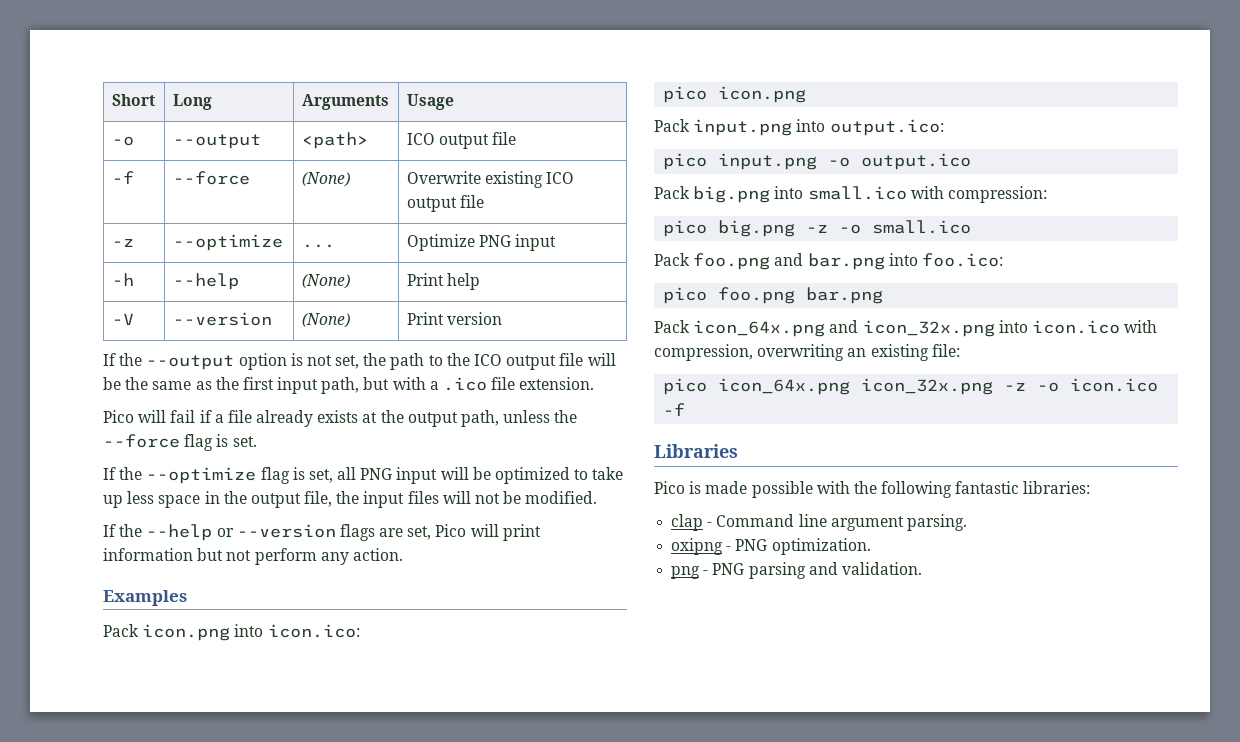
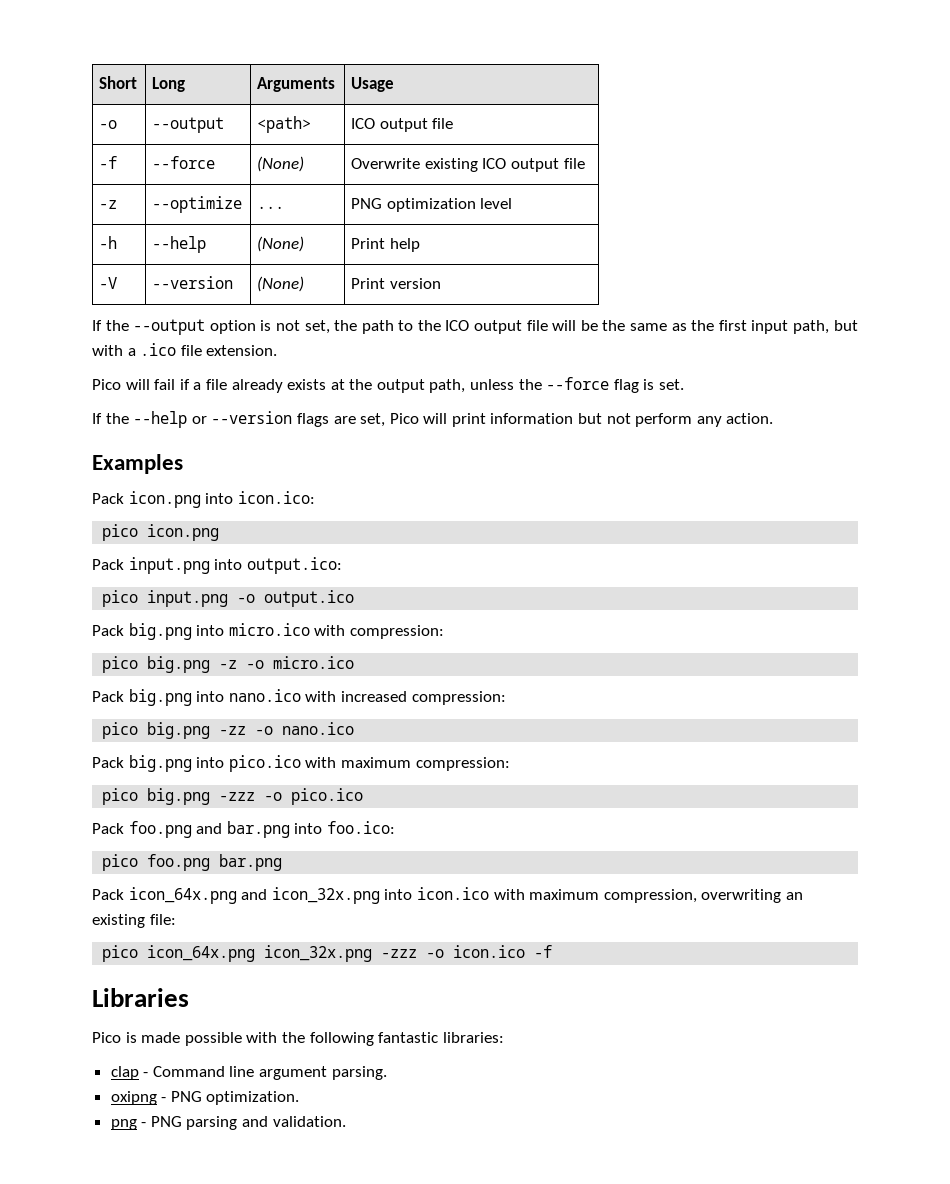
- -z | --optimize | ... | Optimize PNG input
+ -z | --optimize | ... | PNG optimization level
- If the --optimize flag is set, all PNG input will be optimized to take up less space in the output file, the input files will not be modified.
- Pack big.png into small.ico with compression:
+ Pack big.png into micro.ico with compression:
- pico big.png -z -o small.ico
+ pico big.png -z -o micro.ico
+ Pack big.png into nano.ico with increased compression:
+ pico big.png -zz -o nano.ico
+ Pack big.png into pico.ico with maximum compression:
+ pico big.png -zzz -o pico.ico
- Pack icon_64x.png and icon_32x.png into icon.ico with compression, overwriting an existing file:
+ Pack icon_64x.png and icon_32x.png into icon.ico with maximum compression, overwriting an existing file:
- pico icon_64x.png icon_32x.png -z -o icon.ico -f
+ pico icon_64x.png icon_32x.png -zzz -o icon.ico -f

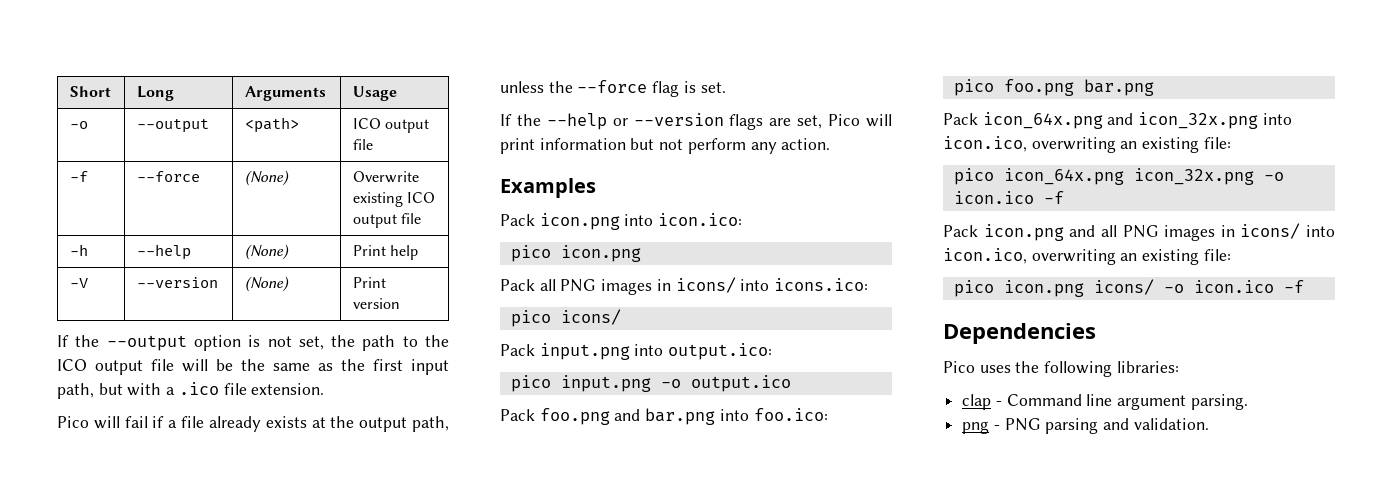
- -z | --optimize | ... | PNG optimization level
+ Pack all PNG images in icons/ into icons.ico:
+ pico icons/
- Pack big.png into micro.ico with compression:
- pico big.png -z -o micro.ico
- Pack big.png into nano.ico with increased compression:
- pico big.png -zz -o nano.ico
- Pack big.png into pico.ico with maximum compression:
- pico big.png -zzz -o pico.ico
- Pack icon_64x.png and icon_32x.png into icon.ico with maximum compression, overwriting an existing file:
+ Pack icon_64x.png and icon_32x.png into icon.ico, overwriting an existing file:
- pico icon_64x.png icon_32x.png -zzz -o icon.ico -f
- Libraries
- Pico is made possible with the following fantastic libraries:
+ pico icon_64x.png icon_32x.png -o icon.ico -f
+ Pack icon.png and all PNG images in icons/ into icon.ico, overwriting an existing file:
+ pico icon.png icons/ -o icon.ico -f
+ Dependencies
+ Pico uses the following libraries:
- oxipng - PNG optimization.

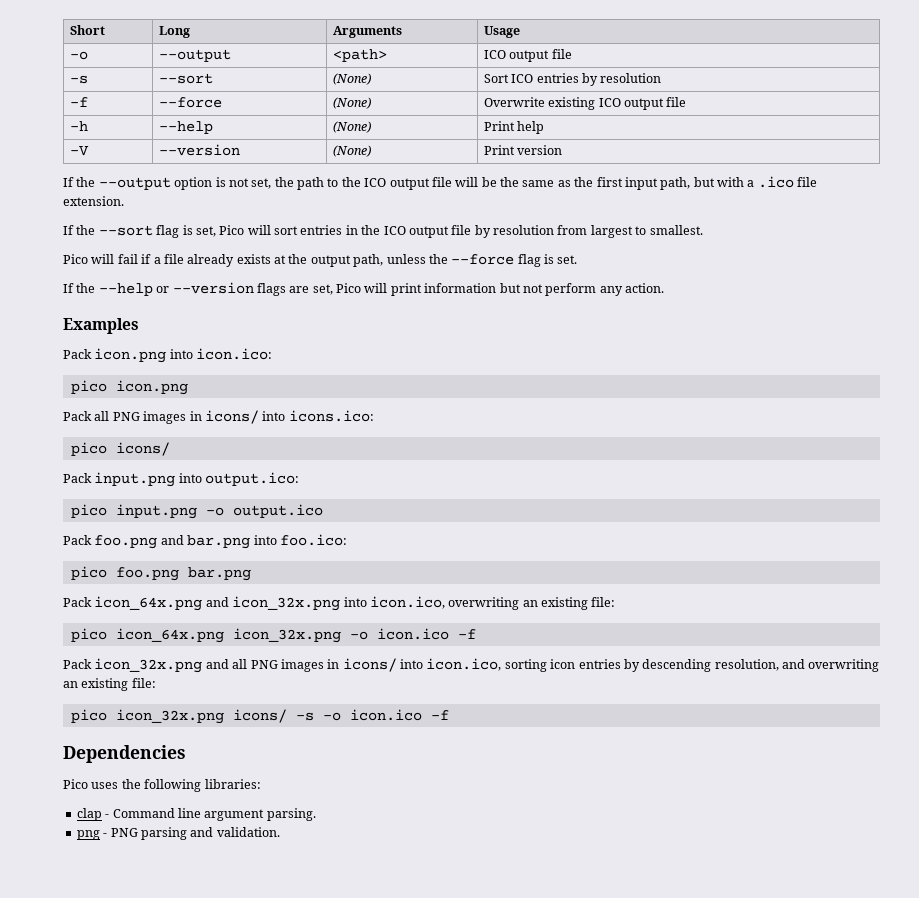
+ -s | --sort | (None) | Sort ICO entries by resolution
+ If the --sort flag is set, Pico will sort entries in the ICO output file by resolution from largest to smallest.
- Pack icon.png and all PNG images in icons/ into icon.ico, overwriting an existing file:
- pico icon.png icons/ -o icon.ico -f
+ Pack icon_32x.png and all PNG images in icons/ into icon.ico, sorting icon entries by descending resolution, and overwriting an existing file:
+ pico icon_32x.png icons/ -s -o icon.ico -f

